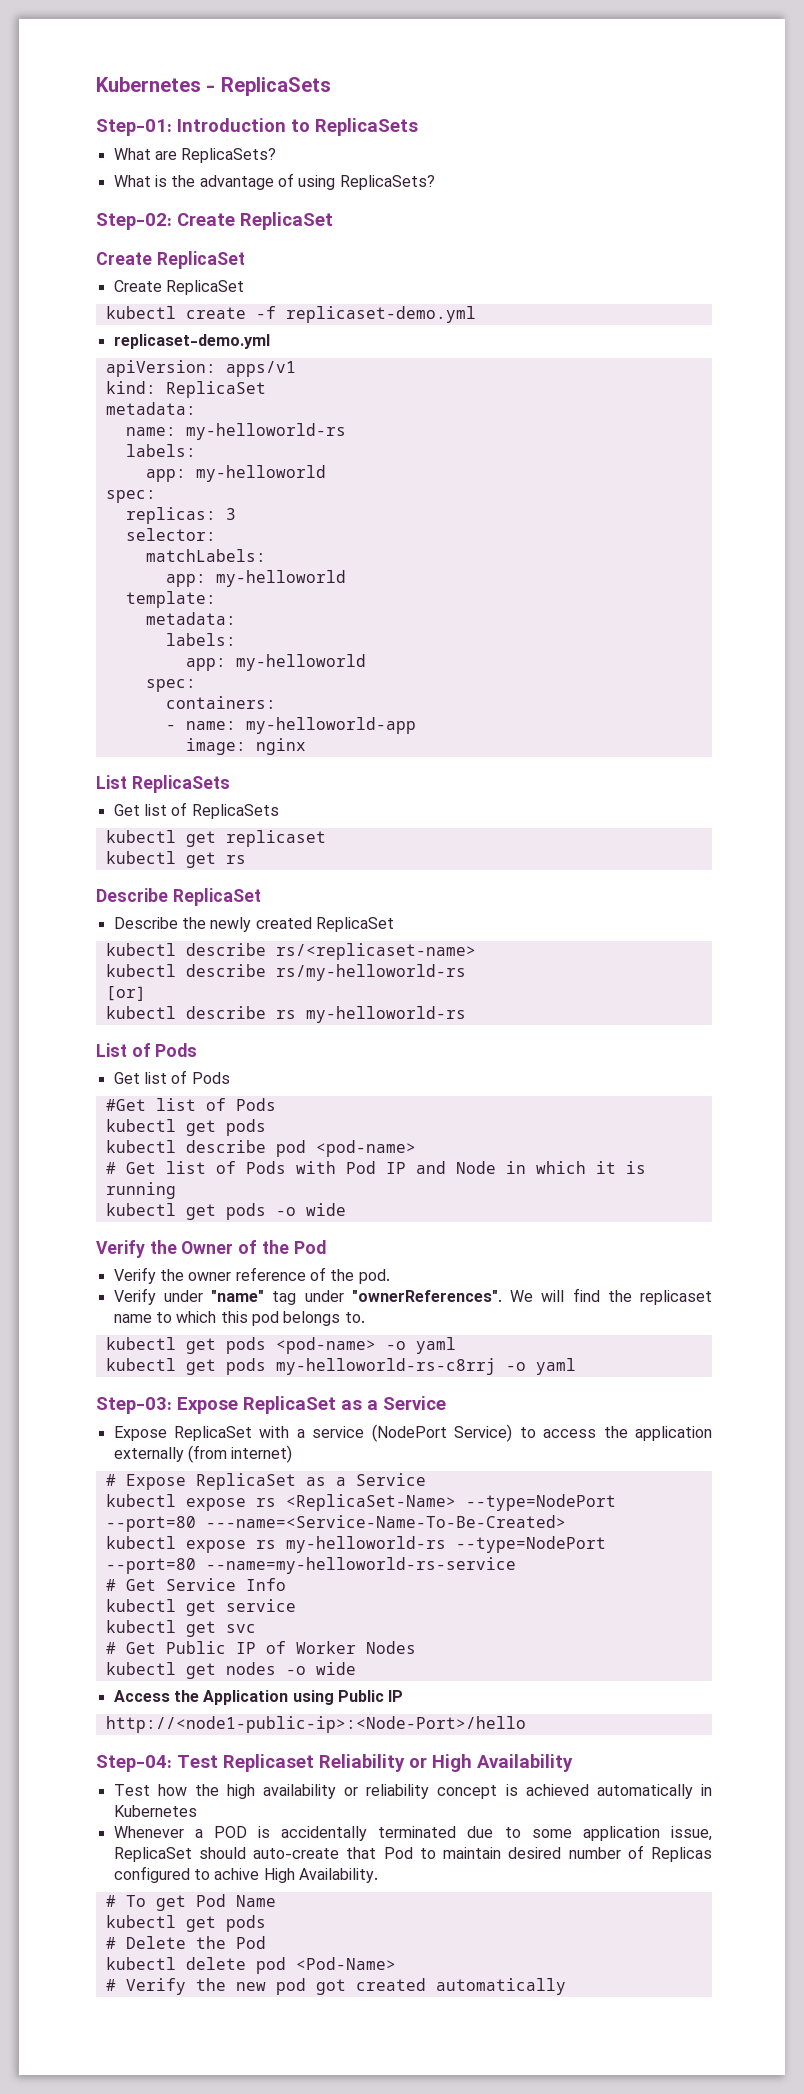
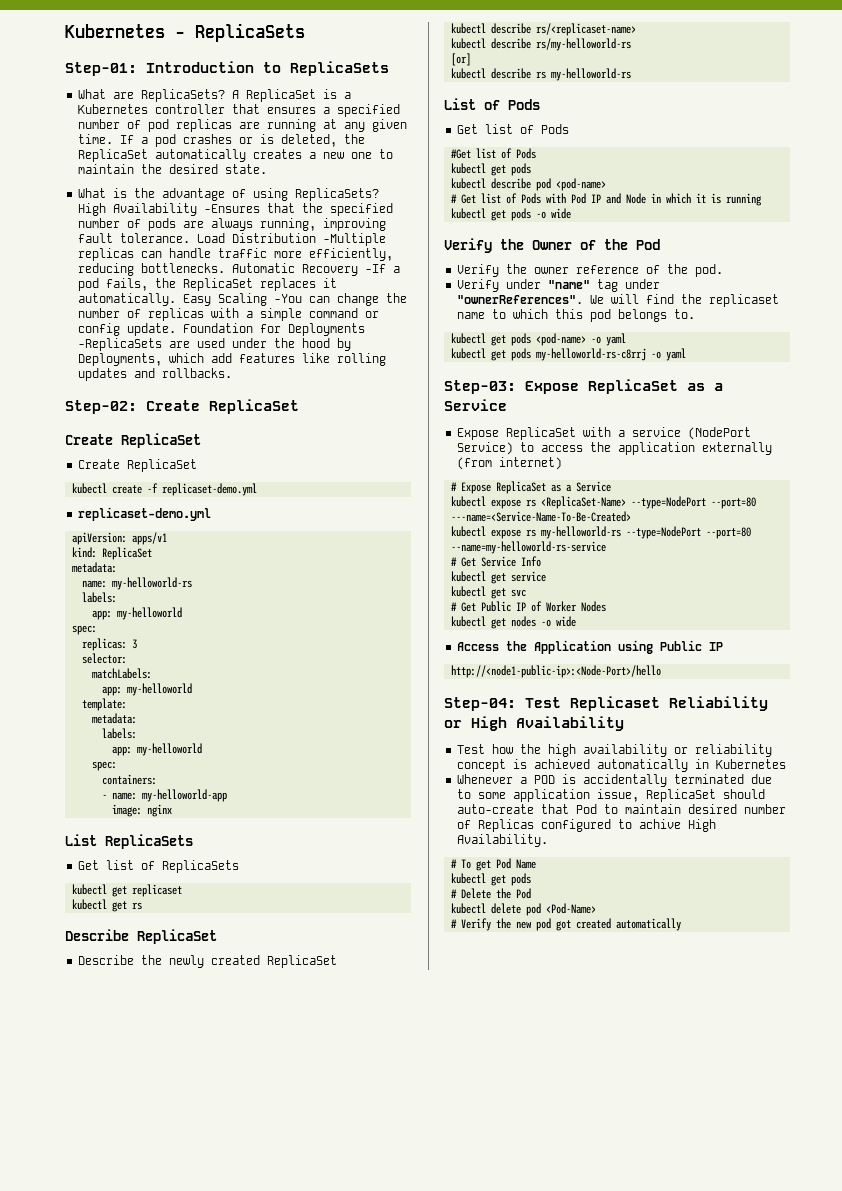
+ A ReplicaSet is a Kubernetes controller that ensures a specified number of pod replicas are running at any given time. If a pod crashes or is deleted, the ReplicaSet automatically creates a new one to maintain the desired state.
+ High Availability -Ensures that the specified number of pods are always running, improving fault tolerance. Load Distribution -Multiple replicas can handle traffic more efficiently, reducing bottlenecks. Automatic Recovery -If a pod fails, the ReplicaSet replaces it automatically. Easy Scaling -You can change the number of replicas with a simple command or config update. Foundation for Deployments -ReplicaSets are used under the hood by Deployments, which add features like rolling updates and rollbacks.

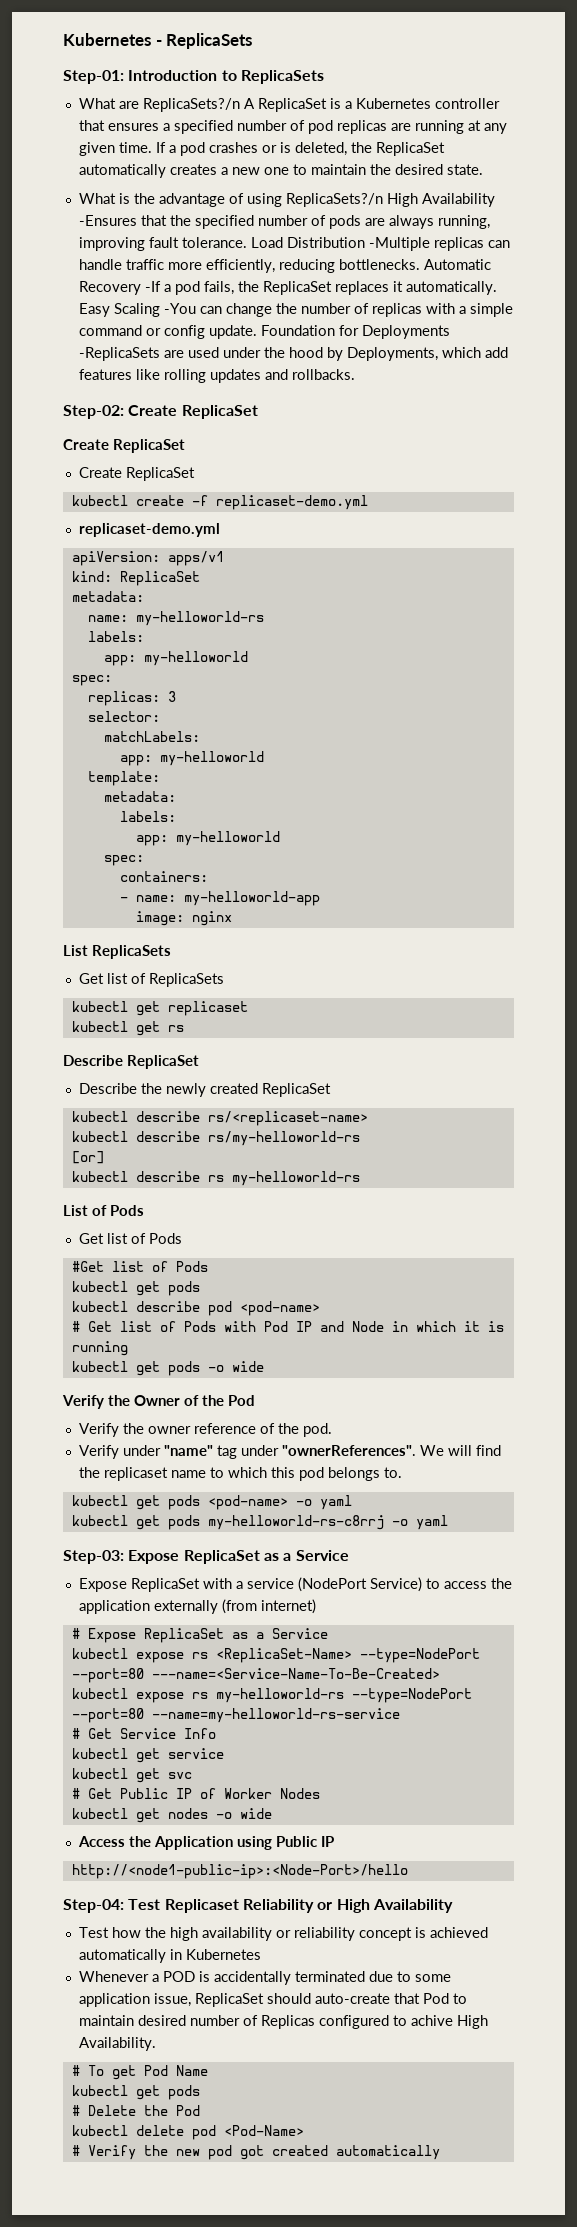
- What are ReplicaSets? A ReplicaSet is a Kubernetes controller that ensures a specified number of pod replicas are running at any given time.
+ What are ReplicaSets?/n A ReplicaSet is a Kubernetes controller that ensures a specified number of pod replicas are running at any given time.
- What is the advantage of using ReplicaSets? High Availability -Ensures that the specified number of pods are always running, improving fault tolerance.
+ What is the advantage of using ReplicaSets?/n High Availability -Ensures that the specified number of pods are always running, improving fault tolerance.

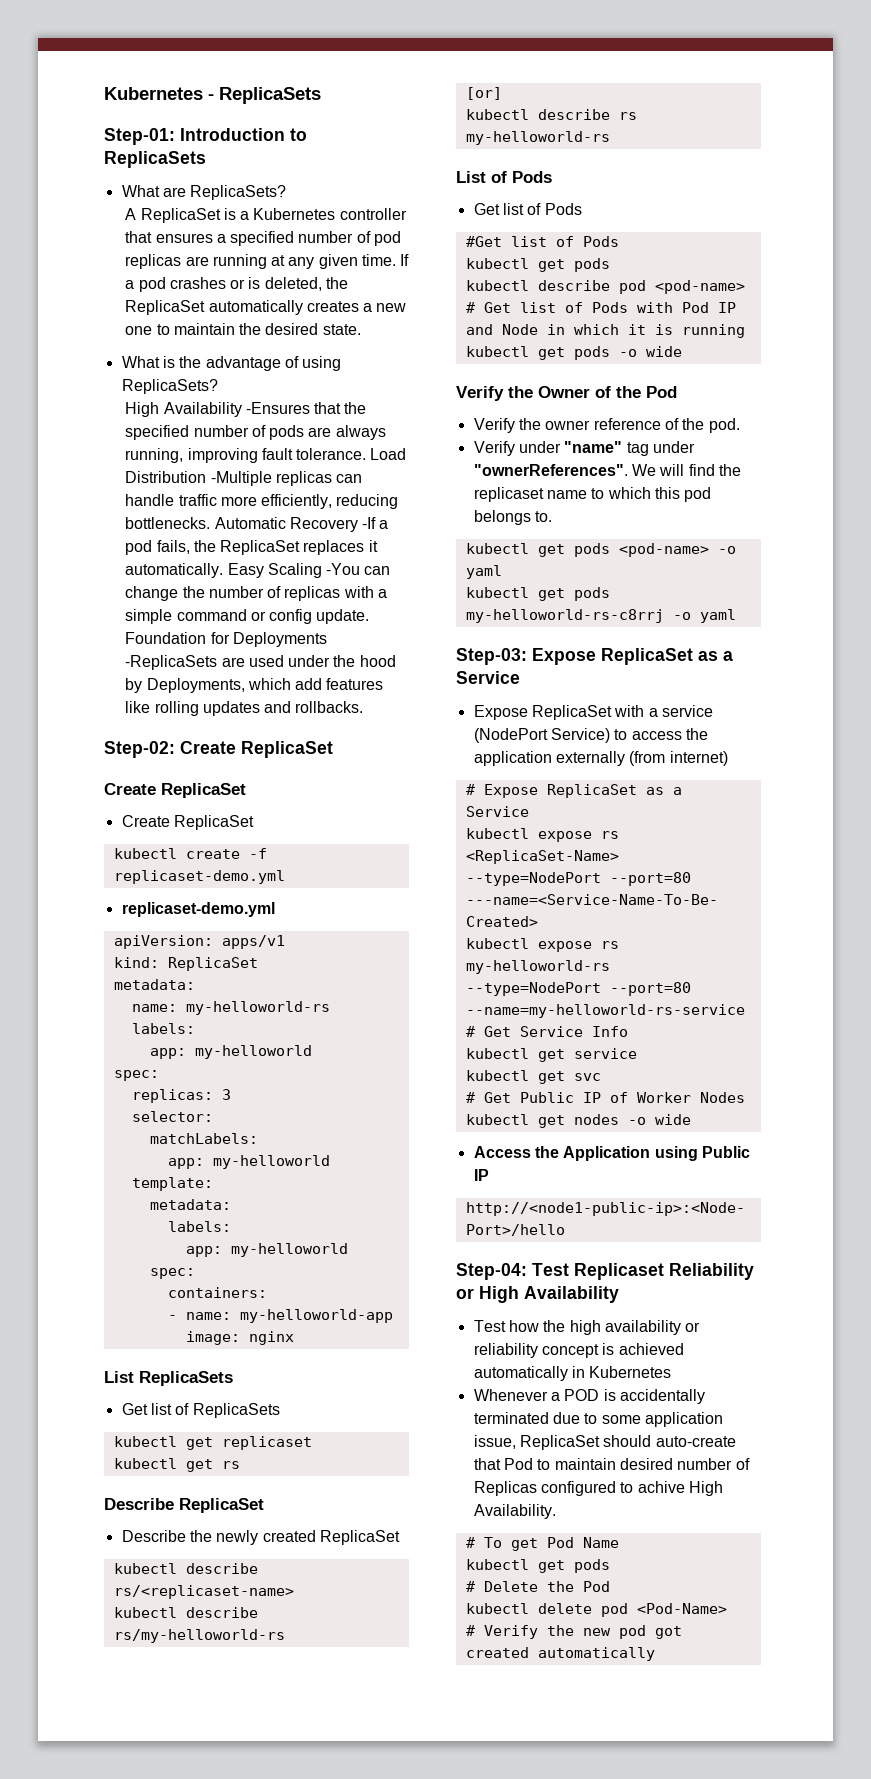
- What are ReplicaSets?/n A ReplicaSet is a Kubernetes controller that ensures a specified number of pod replicas are running at any given time.
+ What are ReplicaSets?
+ A ReplicaSet is a Kubernetes controller that ensures a specified number of pod replicas are running at any given time.
- What is the advantage of using ReplicaSets?/n High Availability -Ensures that the specified number of pods are always running, improving fault tolerance.
+ What is the advantage of using ReplicaSets?
+ High Availability -Ensures that the specified number of pods are always running, improving fault tolerance.

